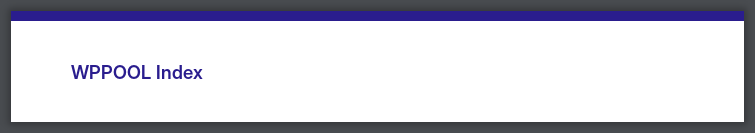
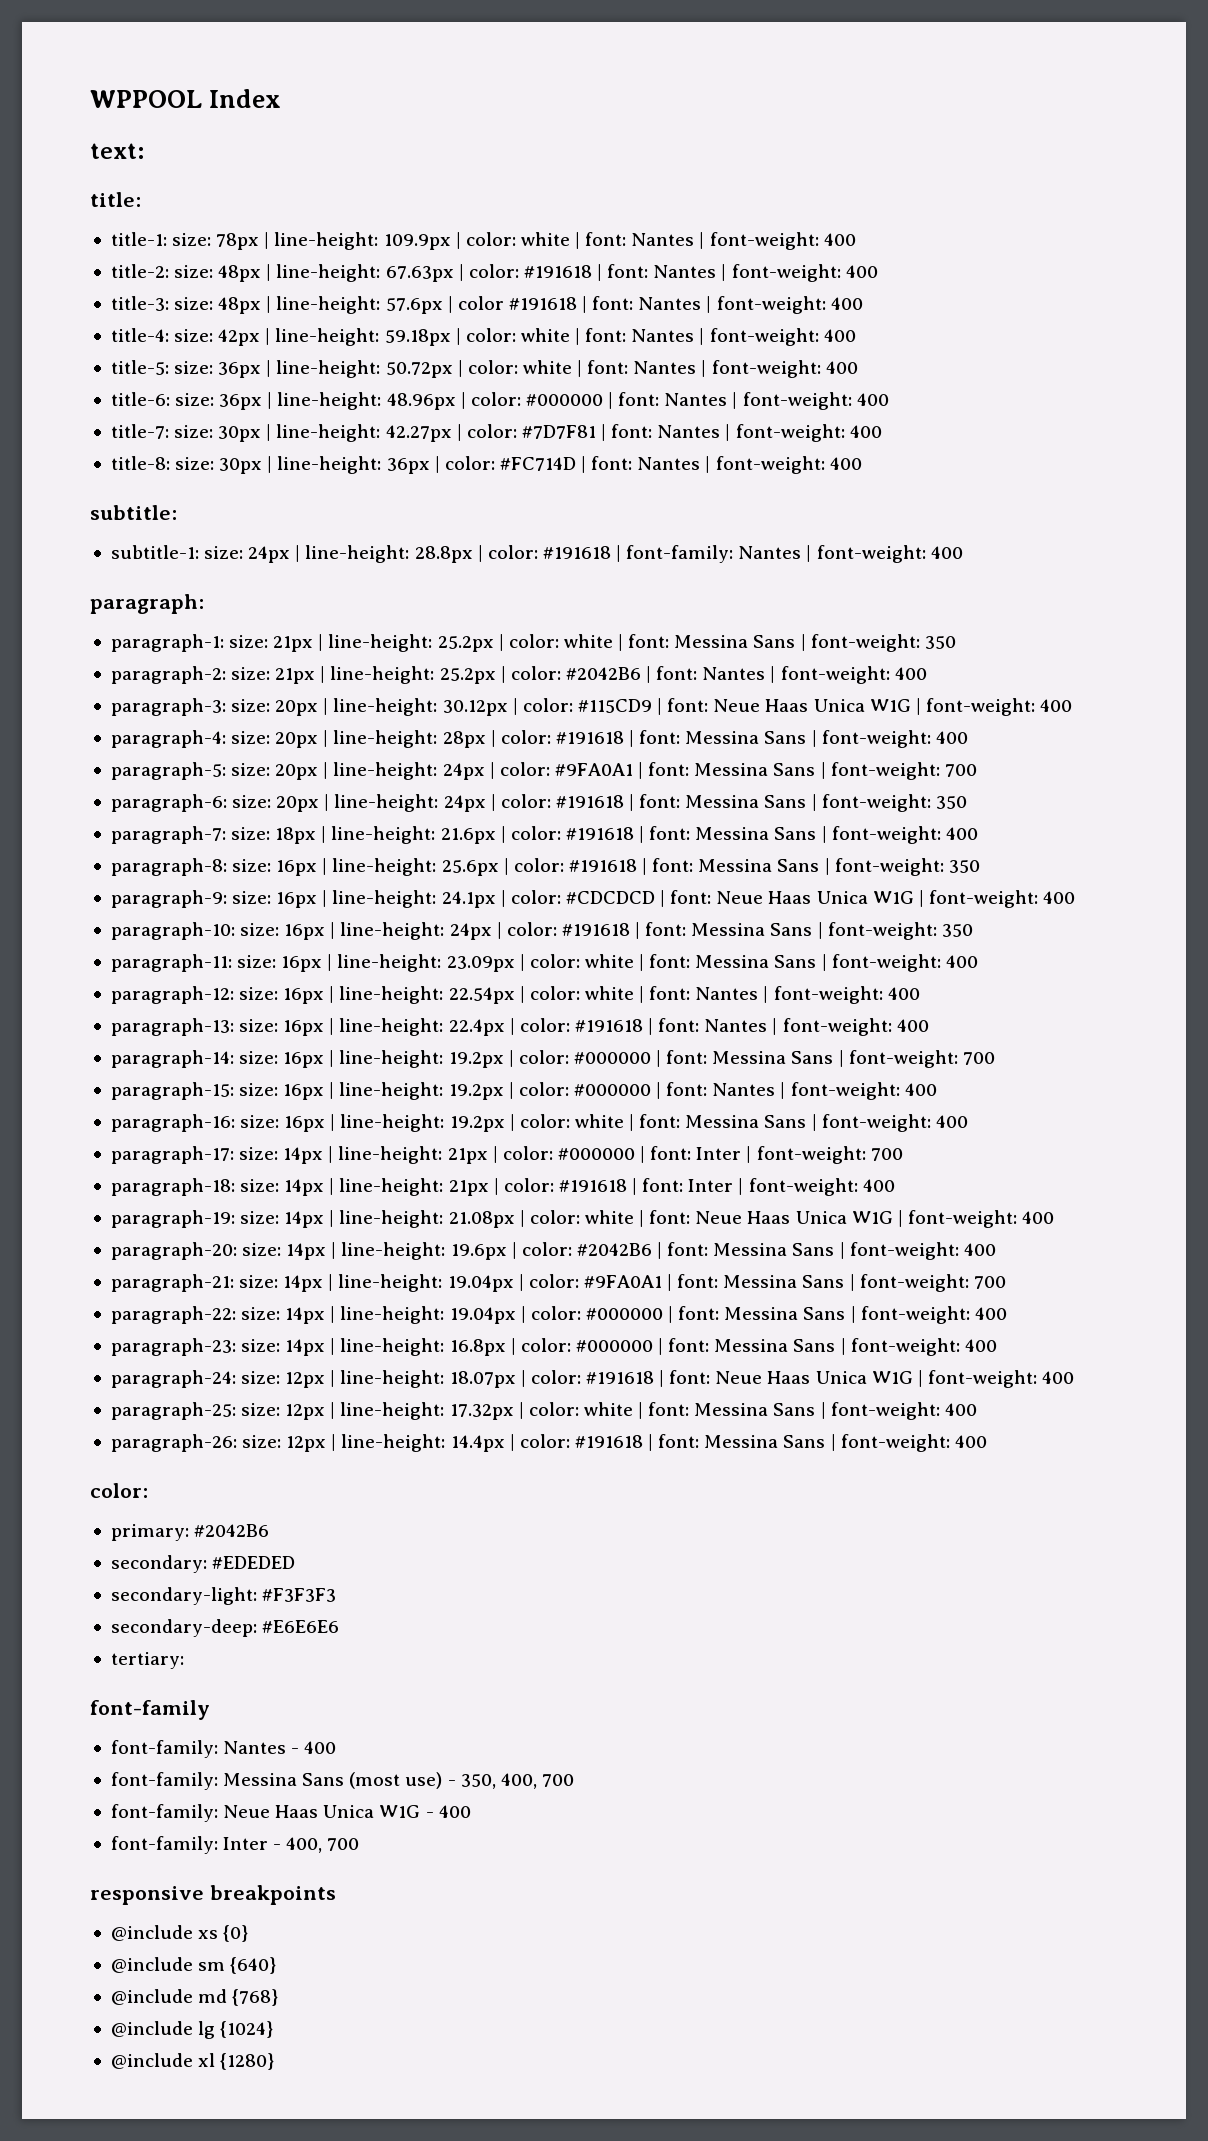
+ text:
+ title:
+ title-1: size: 78px | line-height: 109.9px | color: white | font: Nantes | font-weight: 400
+ title-2: size: 48px | line-height: 67.63px | color: #191618 | font: Nantes | font-weight: 400
+ title-3: size: 48px | line-height: 57.6px | color #191618 | font: Nantes | font-weight: 400
+ title-4: size: 42px | line-height: 59.18px | color: white | font: Nantes | font-weight: 400
+ title-5: size: 36px | line-height: 50.72px | color: white | font: Nantes | font-weight: 400
+ title-6: size: 36px | line-height: 48.96px | color: #000000 | font: Nantes | font-weight: 400
+ title-7: size: 30px | line-height: 42.27px | color: #7D7F81 | font: Nantes | font-weight: 400
+ title-8: size: 30px | line-height: 36px | color: #FC714D | font: Nantes | font-weight: 400
+ subtitle:
+ subtitle-1: size: 24px | line-height: 28.8px | color: #191618 | font-family: Nantes | font-weight: 400
+ paragraph:
+ paragraph-1: size: 21px | line-height: 25.2px | color: white | font: Messina Sans | font-weight: 350
+ paragraph-2: size: 21px | line-height: 25.2px | color: #2042B6 | font: Nantes | font-weight: 400
+ paragraph-3: size: 20px | line-height: 30.12px | color: #115CD9 | font: Neue Haas Unica W1G | font-weight: 400
+ paragraph-4: size: 20px | line-height: 28px | color: #191618 | font: Messina Sans | font-weight: 400
+ paragraph-5: size: 20px | line-height: 24px | color: #9FA0A1 | font: Messina Sans | font-weight: 700
+ paragraph-6: size: 20px | line-height: 24px | color: #191618 | font: Messina Sans | font-weight: 350
+ paragraph-7: size: 18px | line-height: 21.6px | color: #191618 | font: Messina Sans | font-weight: 400
+ paragraph-8: size: 16px | line-height: 25.6px | color: #191618 | font: Messina Sans | font-weight: 350
+ paragraph-9: size: 16px | line-height: 24.1px | color: #CDCDCD | font: Neue Haas Unica W1G | font-weight: 400
+ paragraph-10: size: 16px | line-height: 24px | color: #191618 | font: Messina Sans | font-weight: 350
+ paragraph-11: size: 16px | line-height: 23.09px | color: white | font: Messina Sans | font-weight: 400
+ paragraph-12: size: 16px | line-height: 22.54px | color: white | font: Nantes | font-weight: 400
+ paragraph-13: size: 16px | line-height: 22.4px | color: #191618 | font: Nantes | font-weight: 400
+ paragraph-14: size: 16px | line-height: 19.2px | color: #000000 | font: Messina Sans | font-weight: 700
+ paragraph-15: size: 16px | line-height: 19.2px | color: #000000 | font: Nantes | font-weight: 400
+ paragraph-16: size: 16px | line-height: 19.2px | color: white | font: Messina Sans | font-weight: 400
+ paragraph-17: size: 14px | line-height: 21px | color: #000000 | font: Inter | font-weight: 700
+ paragraph-18: size: 14px | line-height: 21px | color: #191618 | font: Inter | font-weight: 400
+ paragraph-19: size: 14px | line-height: 21.08px | color: white | font: Neue Haas Unica W1G | font-weight: 400
+ paragraph-20: size: 14px | line-height: 19.6px | color: #2042B6 | font: Messina Sans | font-weight: 400
+ paragraph-21: size: 14px | line-height: 19.04px | color: #9FA0A1 | font: Messina Sans | font-weight: 700
+ paragraph-22: size: 14px | line-height: 19.04px | color: #000000 | font: Messina Sans | font-weight: 400
+ paragraph-23: size: 14px | line-height: 16.8px | color: #000000 | font: Messina Sans | font-weight: 400
+ paragraph-24: size: 12px | line-height: 18.07px | color: #191618 | font: Neue Haas Unica W1G | font-weight: 400
+ paragraph-25: size: 12px | line-height: 17.32px | color: white | font: Messina Sans | font-weight: 400
+ paragraph-26: size: 12px | line-height: 14.4px | color: #191618 | font: Messina Sans | font-weight: 400
+ color:
+ primary: #2042B6
+ secondary: #EDEDED
+ secondary-light: #F3F3F3
+ secondary-deep: #E6E6E6
+ tertiary:
+ font-family
+ font-family: Nantes - 400
+ font-family: Messina Sans (most use) - 350, 400, 700
+ font-family: Neue Haas Unica W1G - 400
+ font-family: Inter - 400, 700
+ responsive breakpoints
+ @include xs {0}
+ @include sm {640}
+ @include md {768}
+ @include lg {1024}
+ @include xl {1280}

